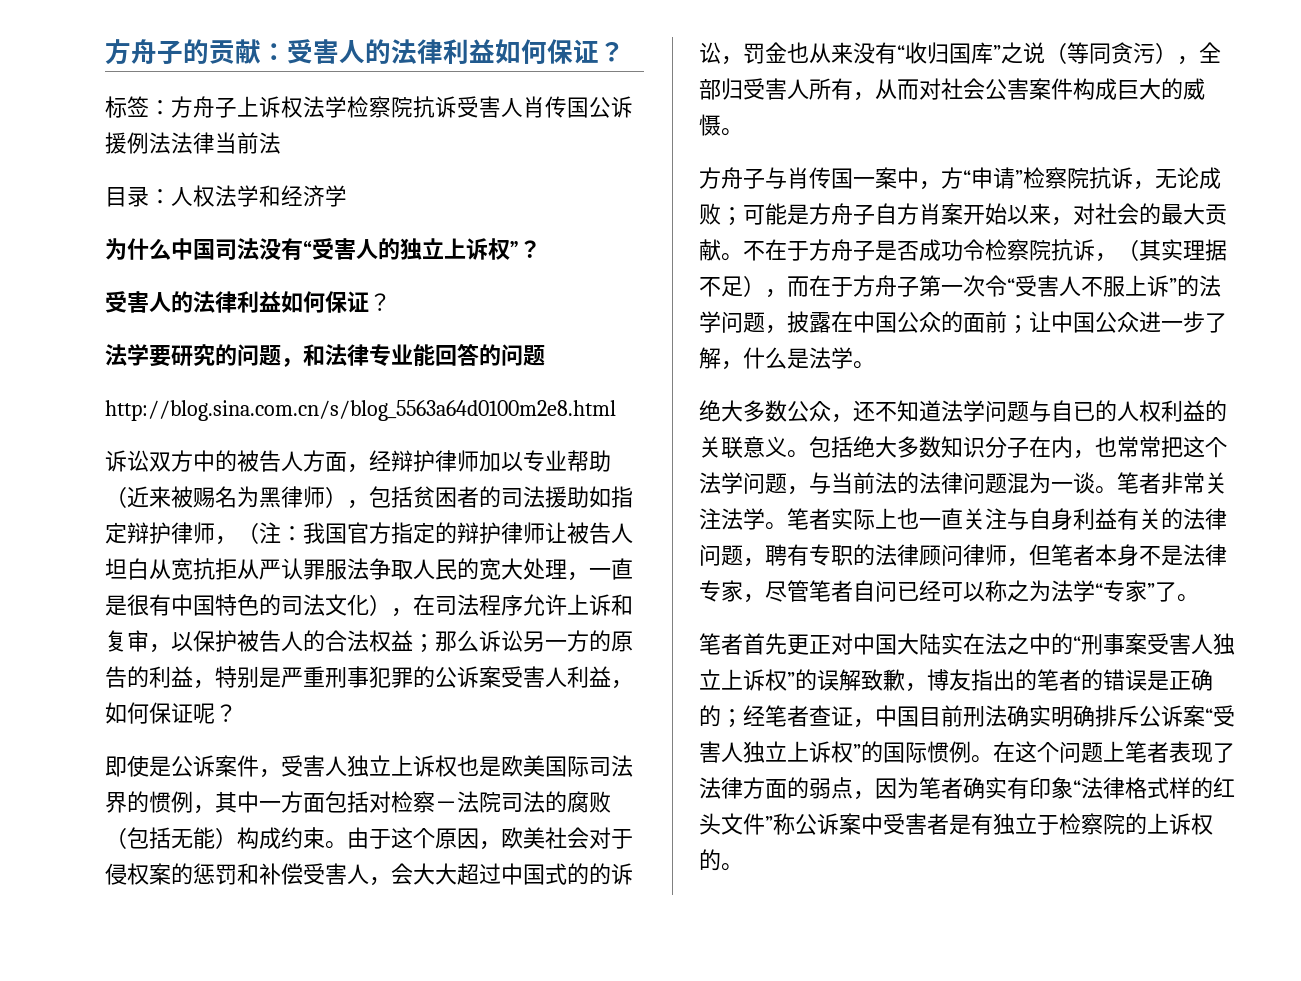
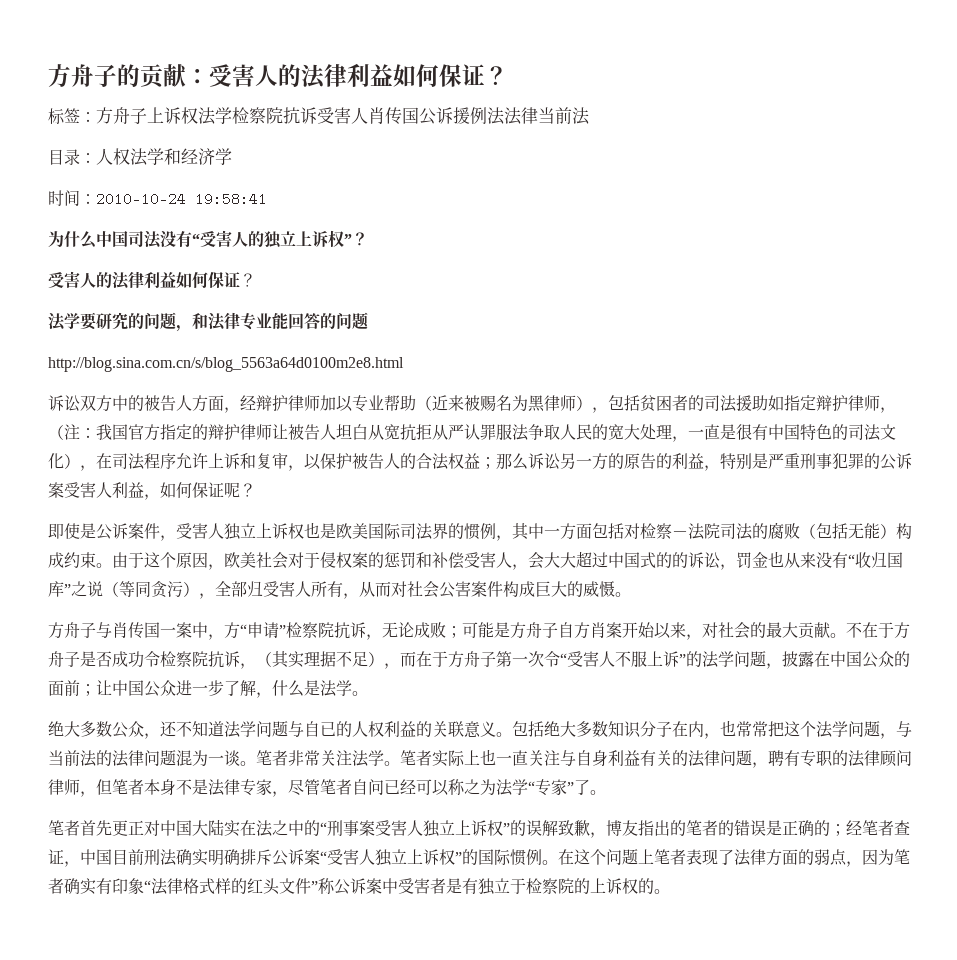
+ 时间：2010-10-24 19:58:41

